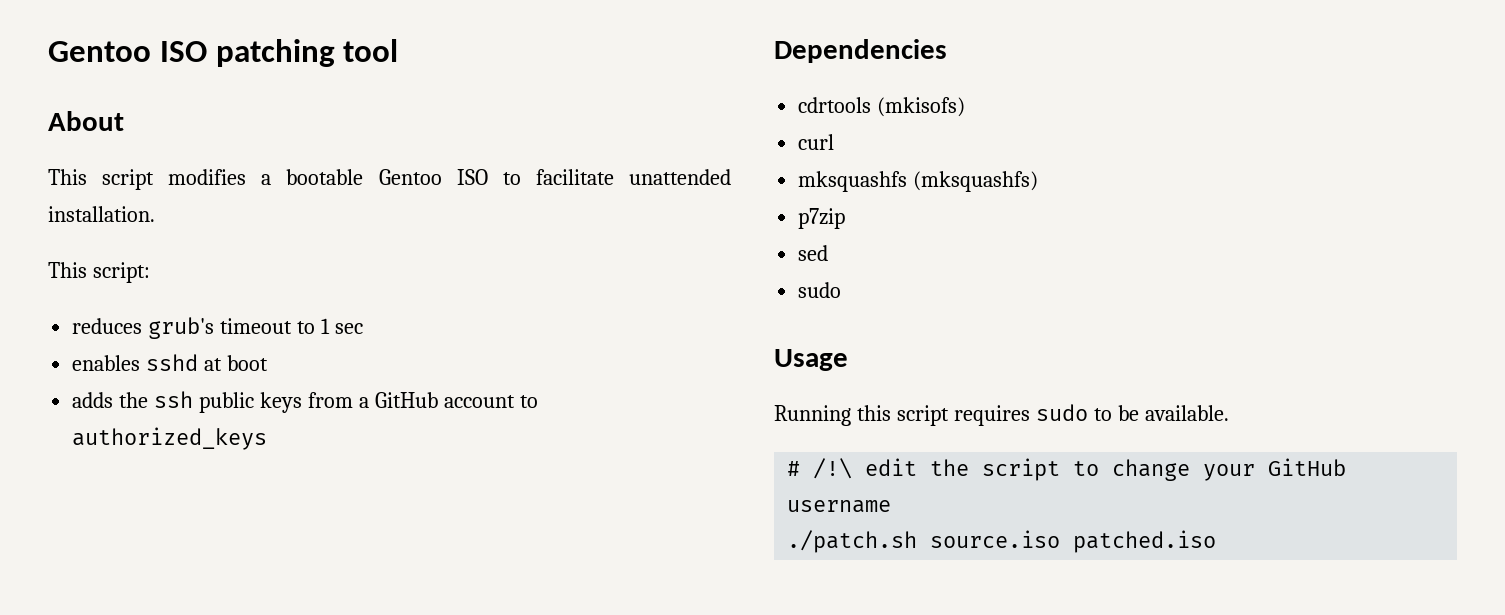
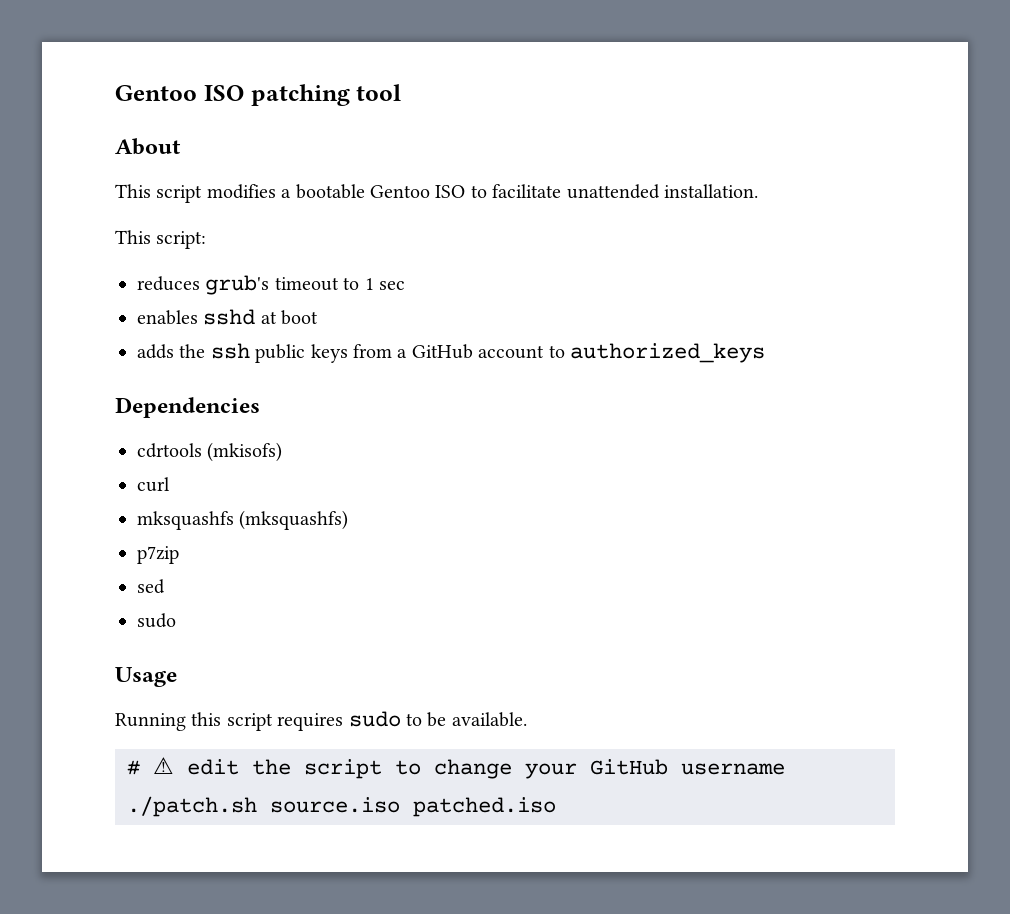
- # /!\ edit the script to change your GitHub username
+ # ⚠ edit the script to change your GitHub username

